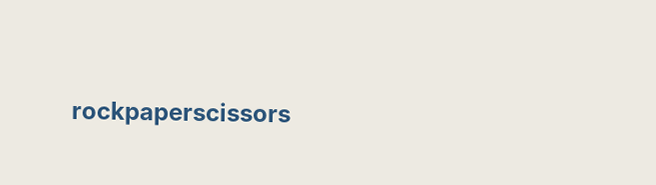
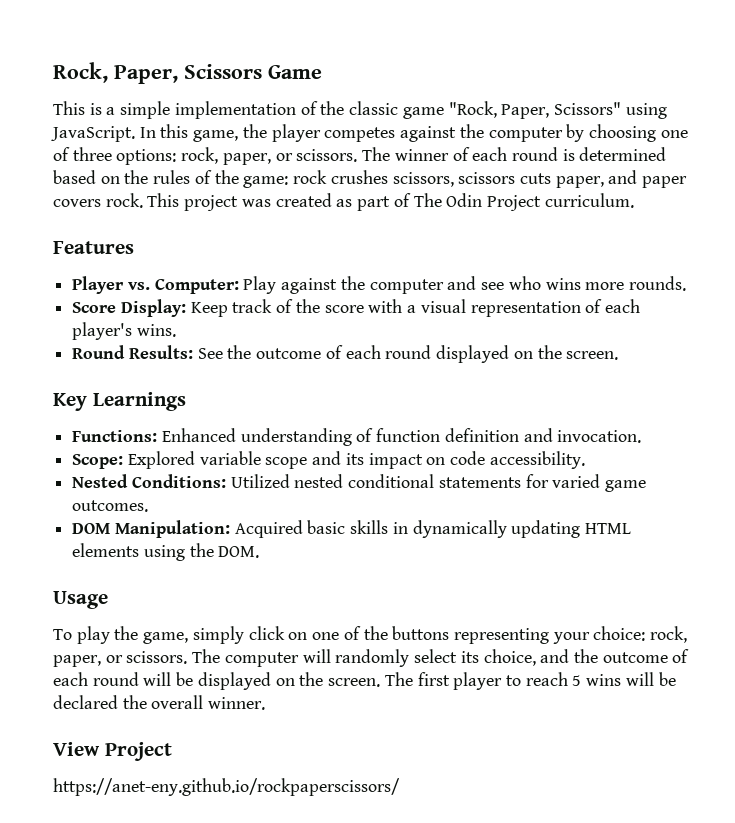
- rockpaperscissors
+ Rock, Paper, Scissors Game
+ This is a simple implementation of the classic game "Rock, Paper, Scissors" using JavaScript. In this game, the player competes against the computer by choosing one of three options: rock, paper, or scissors. The winner of each round is determined based on the rules of the game: rock crushes scissors, scissors cuts paper, and paper covers rock. This project was created as part of The Odin Project curriculum.
+ Features
+ Player vs. Computer: Play against the computer and see who wins more rounds.
+ Score Display: Keep track of the score with a visual representation of each player's wins.
+ Round Results: See the outcome of each round displayed on the screen.
+ Key Learnings
+ Functions: Enhanced understanding of function definition and invocation.
+ Scope: Explored variable scope and its impact on code accessibility.
+ Nested Conditions: Utilized nested conditional statements for varied game outcomes.
+ DOM Manipulation: Acquired basic skills in dynamically updating HTML elements using the DOM.
+ Usage
+ To play the game, simply click on one of the buttons representing your choice: rock, paper, or scissors. The computer will randomly select its choice, and the outcome of each round will be displayed on the screen. The first player to reach 5 wins will be declared the overall winner.
+ View Project
+ https://anet-eny.github.io/rockpaperscissors/

